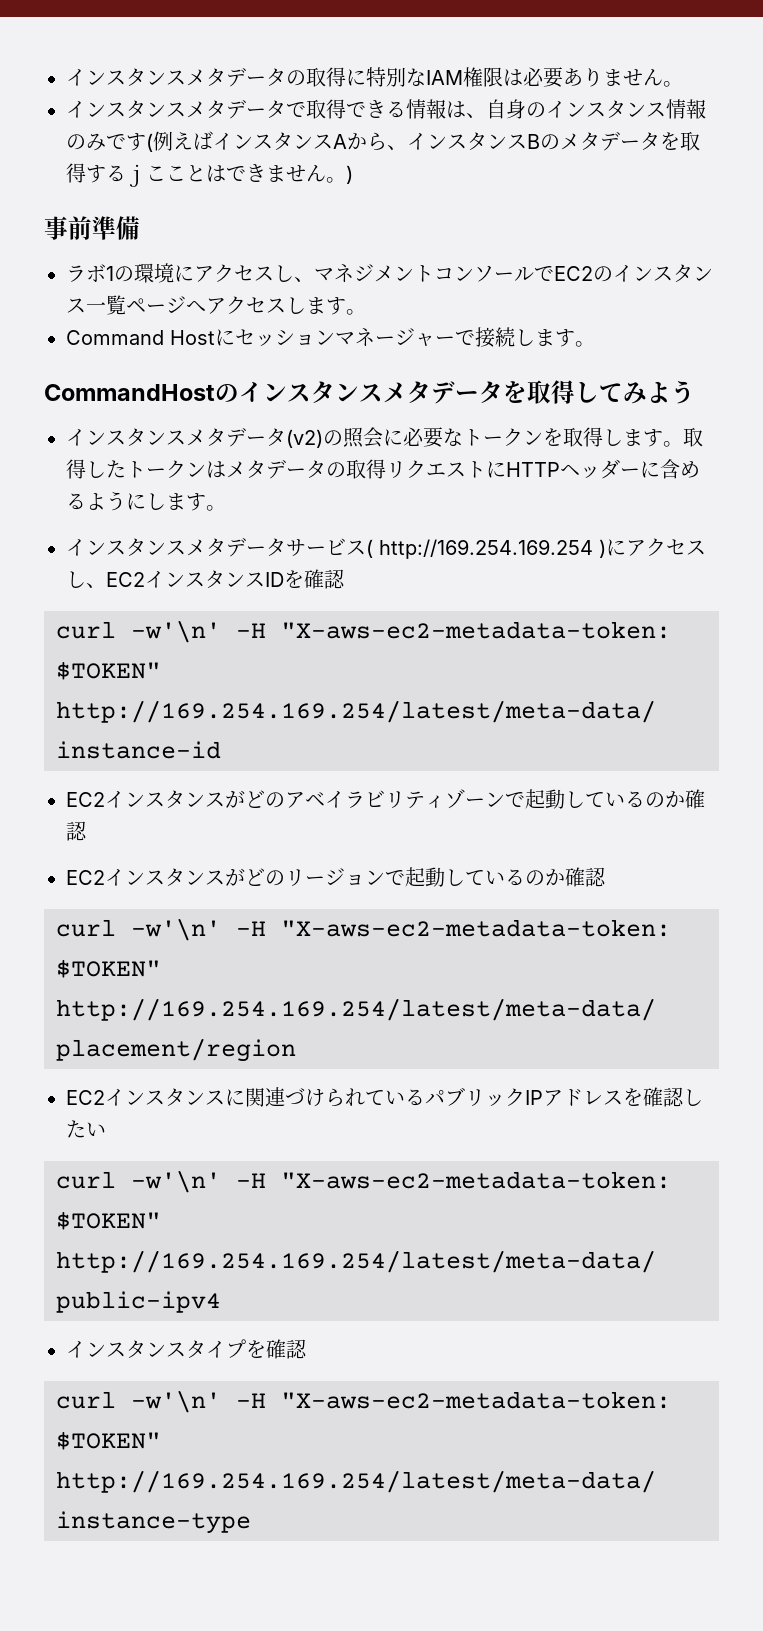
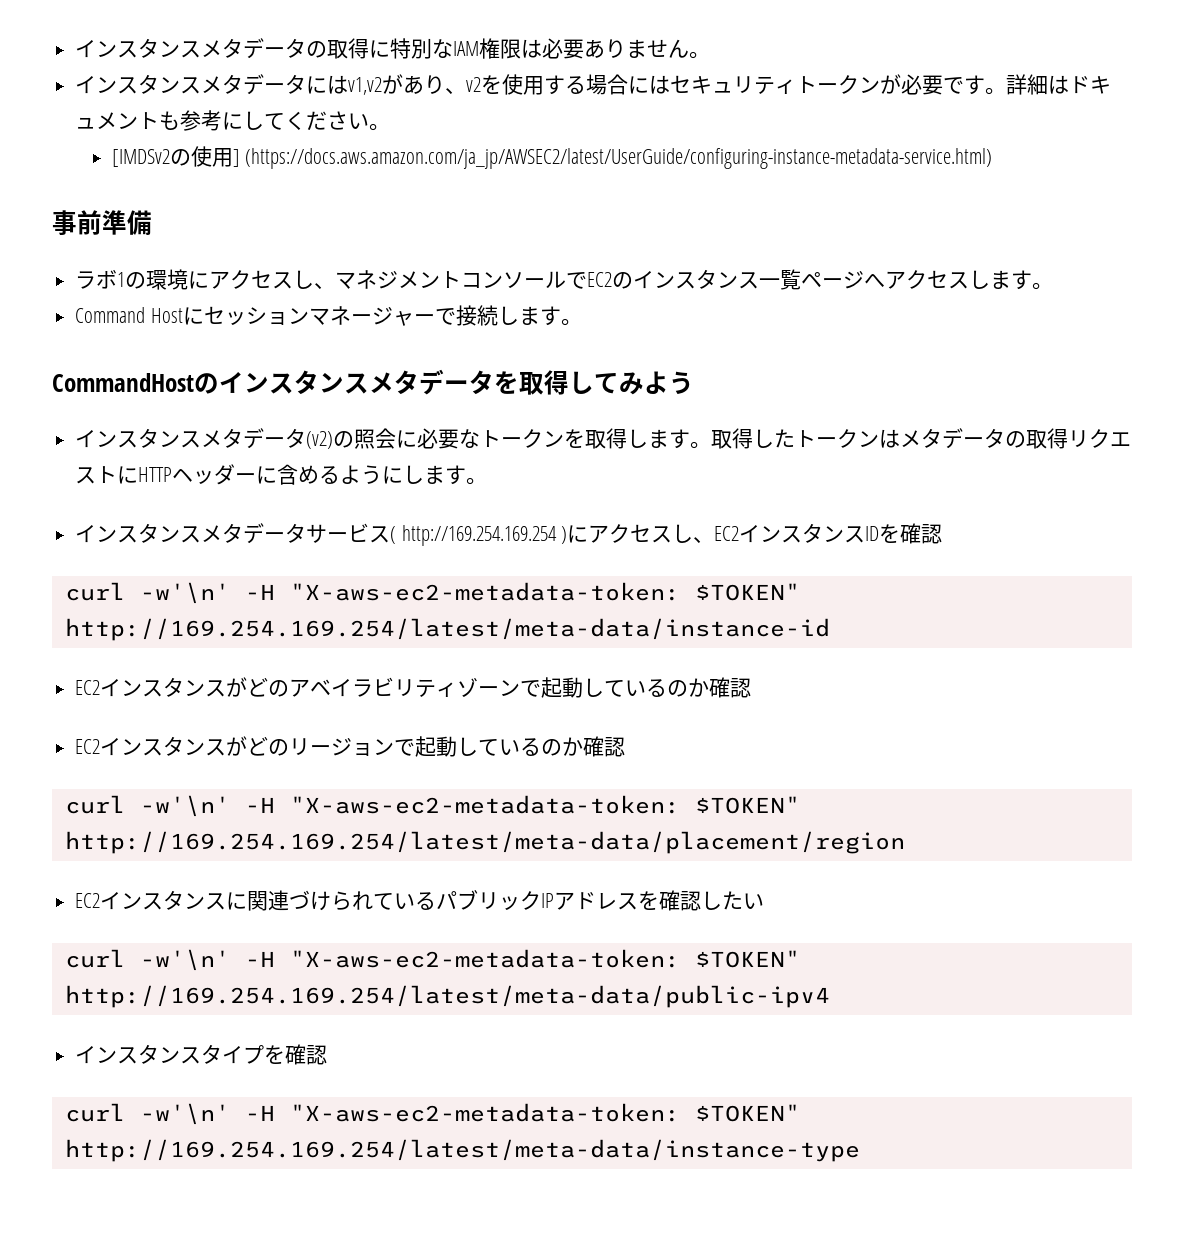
- インスタンスメタデータで取得できる情報は、自身のインスタンス情報のみです(例えばインスタンスAから、インスタンスBのメタデータを取得するｊこことはできません。)
+ インスタンスメタデータにはv1,v2があり、v2を使用する場合にはセキュリティトークンが必要です。詳細はドキュメントも参考にしてください。
+ [IMDSv2の使用] (https://docs.aws.amazon.com/ja_jp/AWSEC2/latest/UserGuide/configuring-instance-metadata-service.html)

